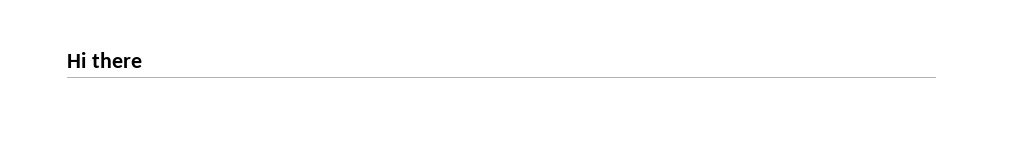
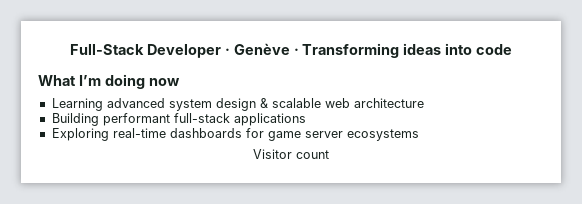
- Hi there
+ Full-Stack Developer · Genève · Transforming ideas into code
+ What I’m doing now
+ Learning advanced system design & scalable web architecture
+ Building performant full-stack applications
+ Exploring real-time dashboards for game server ecosystems
+ Visitor count

